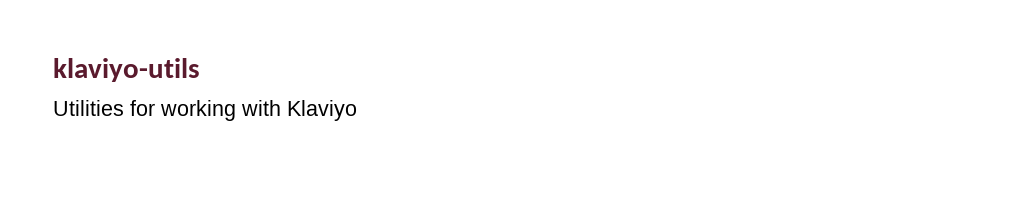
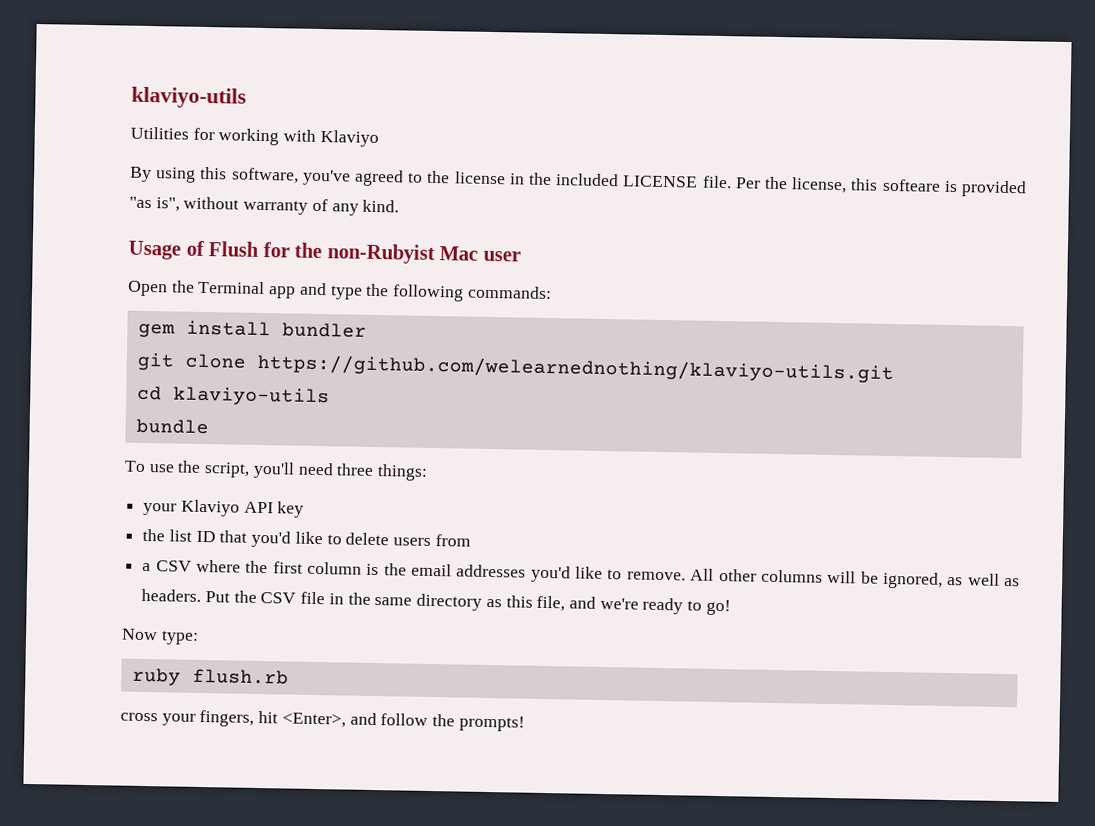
+ By using this software, you've agreed to the license in the included LICENSE file. Per the license, this softeare is provided "as is", without warranty of any kind.
+ Usage of Flush for the non-Rubyist Mac user
+ Open the Terminal app and type the following commands:
+ gem install bundler
+ git clone https://github.com/welearnednothing/klaviyo-utils.git
+ cd klaviyo-utils
+ bundle
+ To use the script, you'll need three things:
+ your Klaviyo API key
+ the list ID that you'd like to delete users from
+ a CSV where the first column is the email addresses you'd like to remove. All other columns will be ignored, as well as headers. Put the CSV file in the same directory as this file, and we're ready to go!
+ Now type:
+ ruby flush.rb
+ cross your fingers, hit <Enter>, and follow the prompts!

